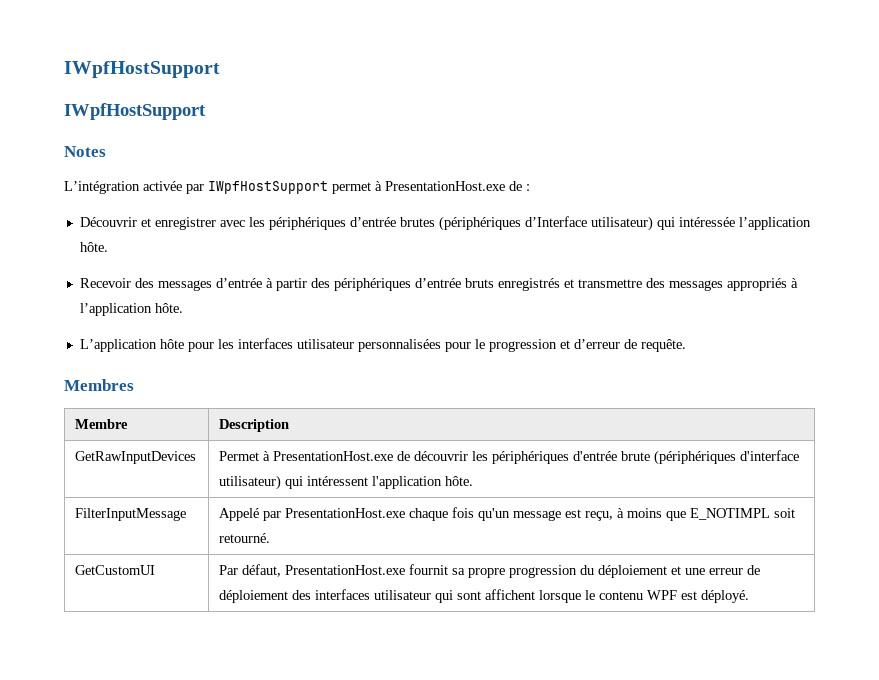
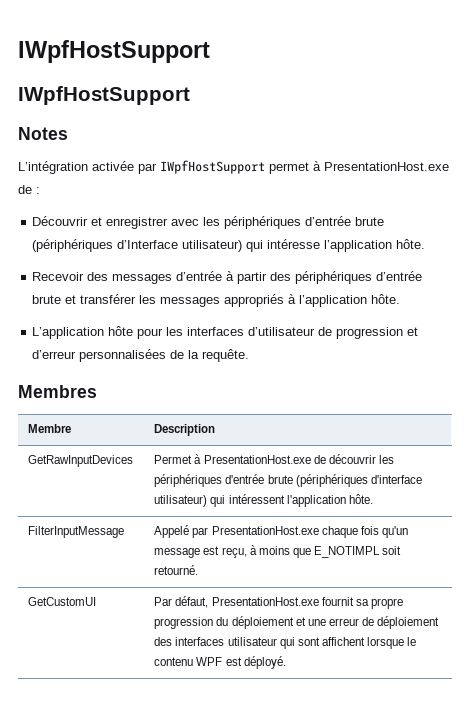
- Découvrir et enregistrer avec les périphériques d’entrée brutes (périphériques d’Interface utilisateur) qui intéressée l’application hôte.
+ Découvrir et enregistrer avec les périphériques d’entrée brute (périphériques d’Interface utilisateur) qui intéresse l’application hôte.
- Recevoir des messages d’entrée à partir des périphériques d’entrée bruts enregistrés et transmettre des messages appropriés à l’application hôte.
+ Recevoir des messages d’entrée à partir des périphériques d’entrée brute et transférer les messages appropriés à l’application hôte.
- L’application hôte pour les interfaces utilisateur personnalisées pour le progression et d’erreur de requête.
+ L’application hôte pour les interfaces d’utilisateur de progression et d’erreur personnalisées de la requête.

